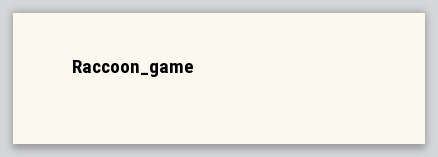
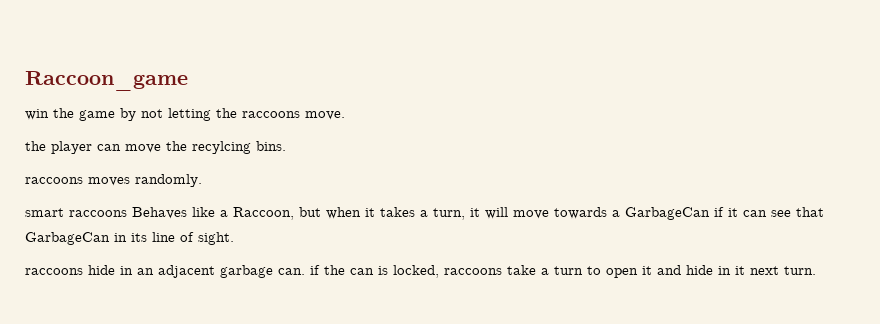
+ win the game by not letting the raccoons move.
+ the player can move the recylcing bins.
+ raccoons moves randomly.
+ smart raccoons Behaves like a Raccoon, but when it takes a turn, it will move towards a GarbageCan if it can see that GarbageCan in its line of sight.
+ raccoons hide in an adjacent garbage can. if the can is locked, raccoons take a turn to open it and hide in it next turn.

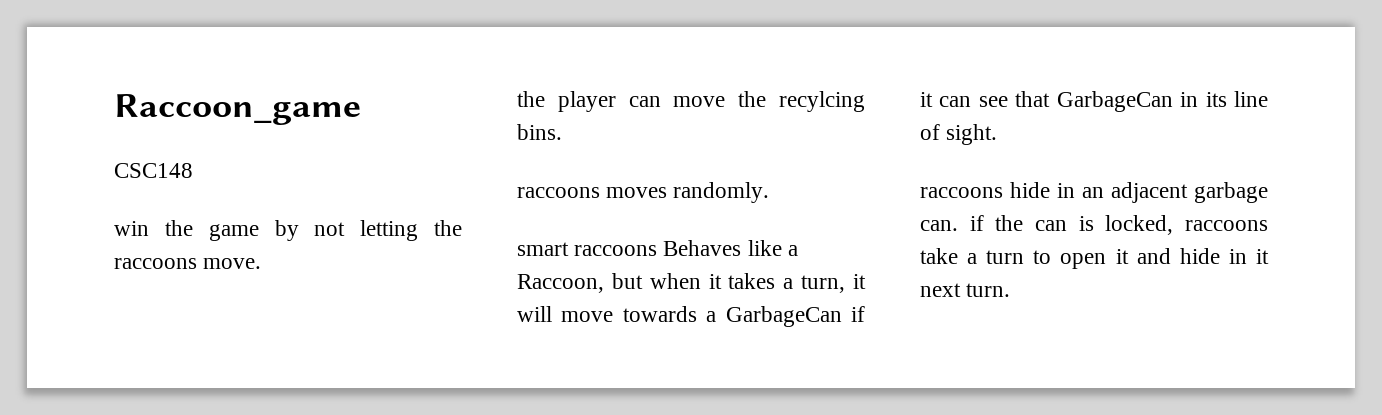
+ CSC148

